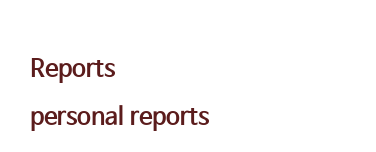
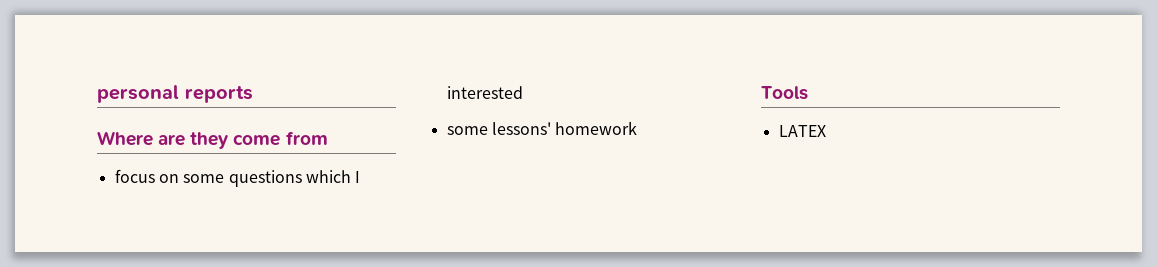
- Reports
+ Where are they come from
+ focus on some questions which I interested
+ some lessons' homework
+ Tools
+ LATEX

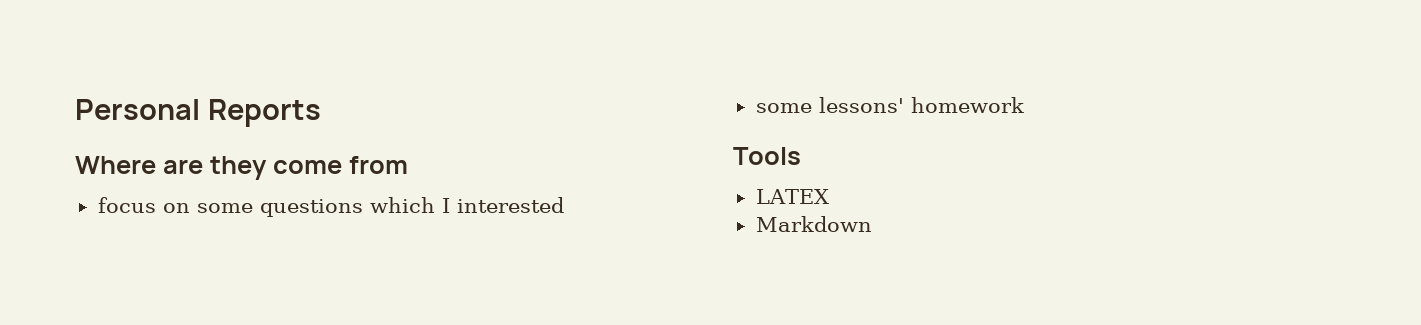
- personal reports
+ Personal Reports
+ Markdown

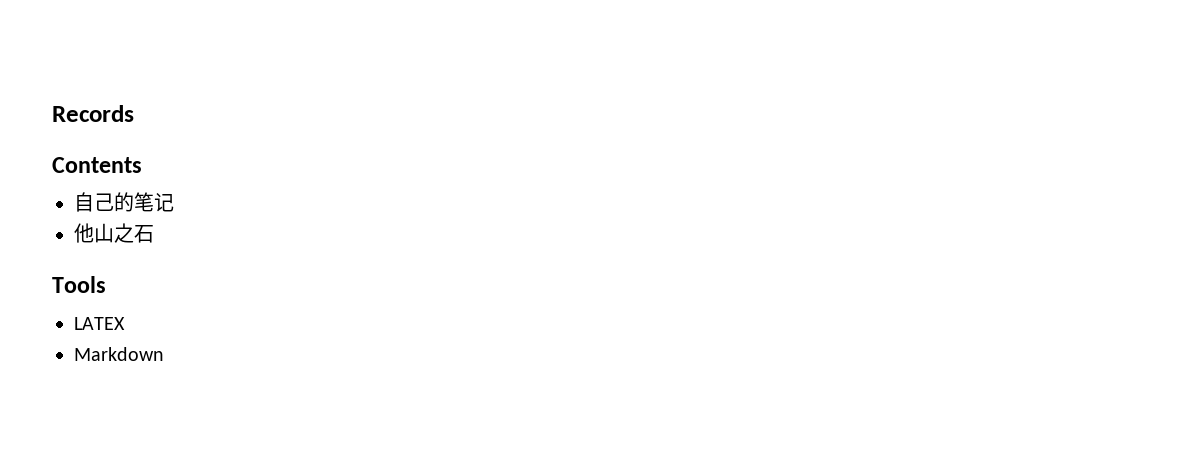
- Personal Reports
- Where are they come from
- focus on some questions which I interested
- some lessons' homework
+ Records
+ Contents
+ 自己的笔记
+ 他山之石

